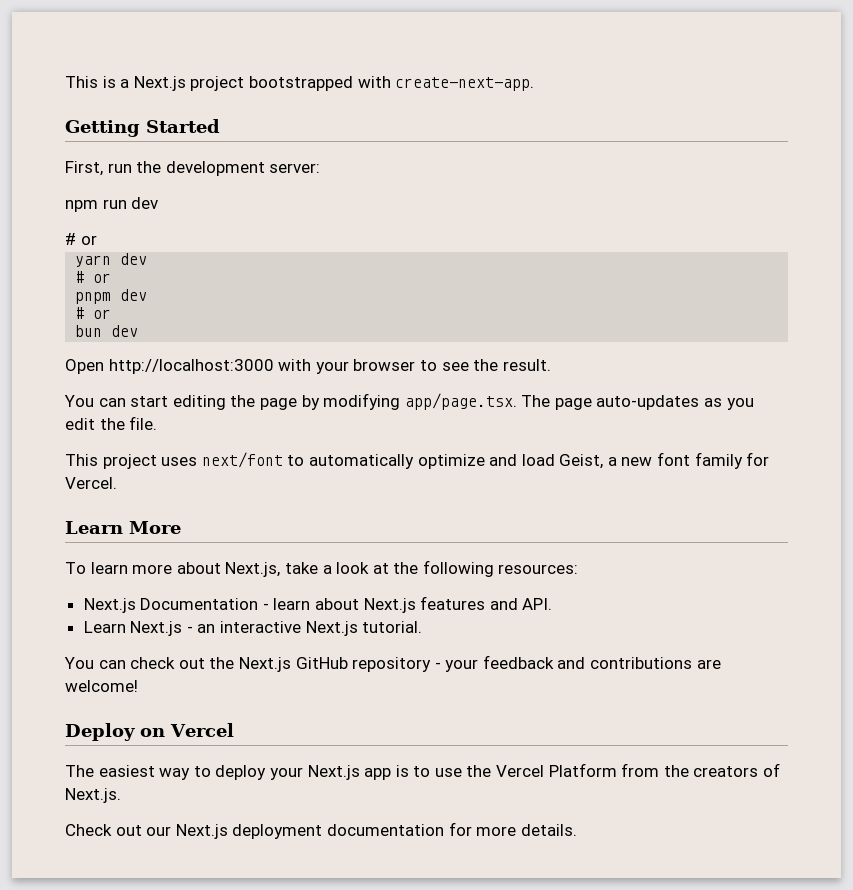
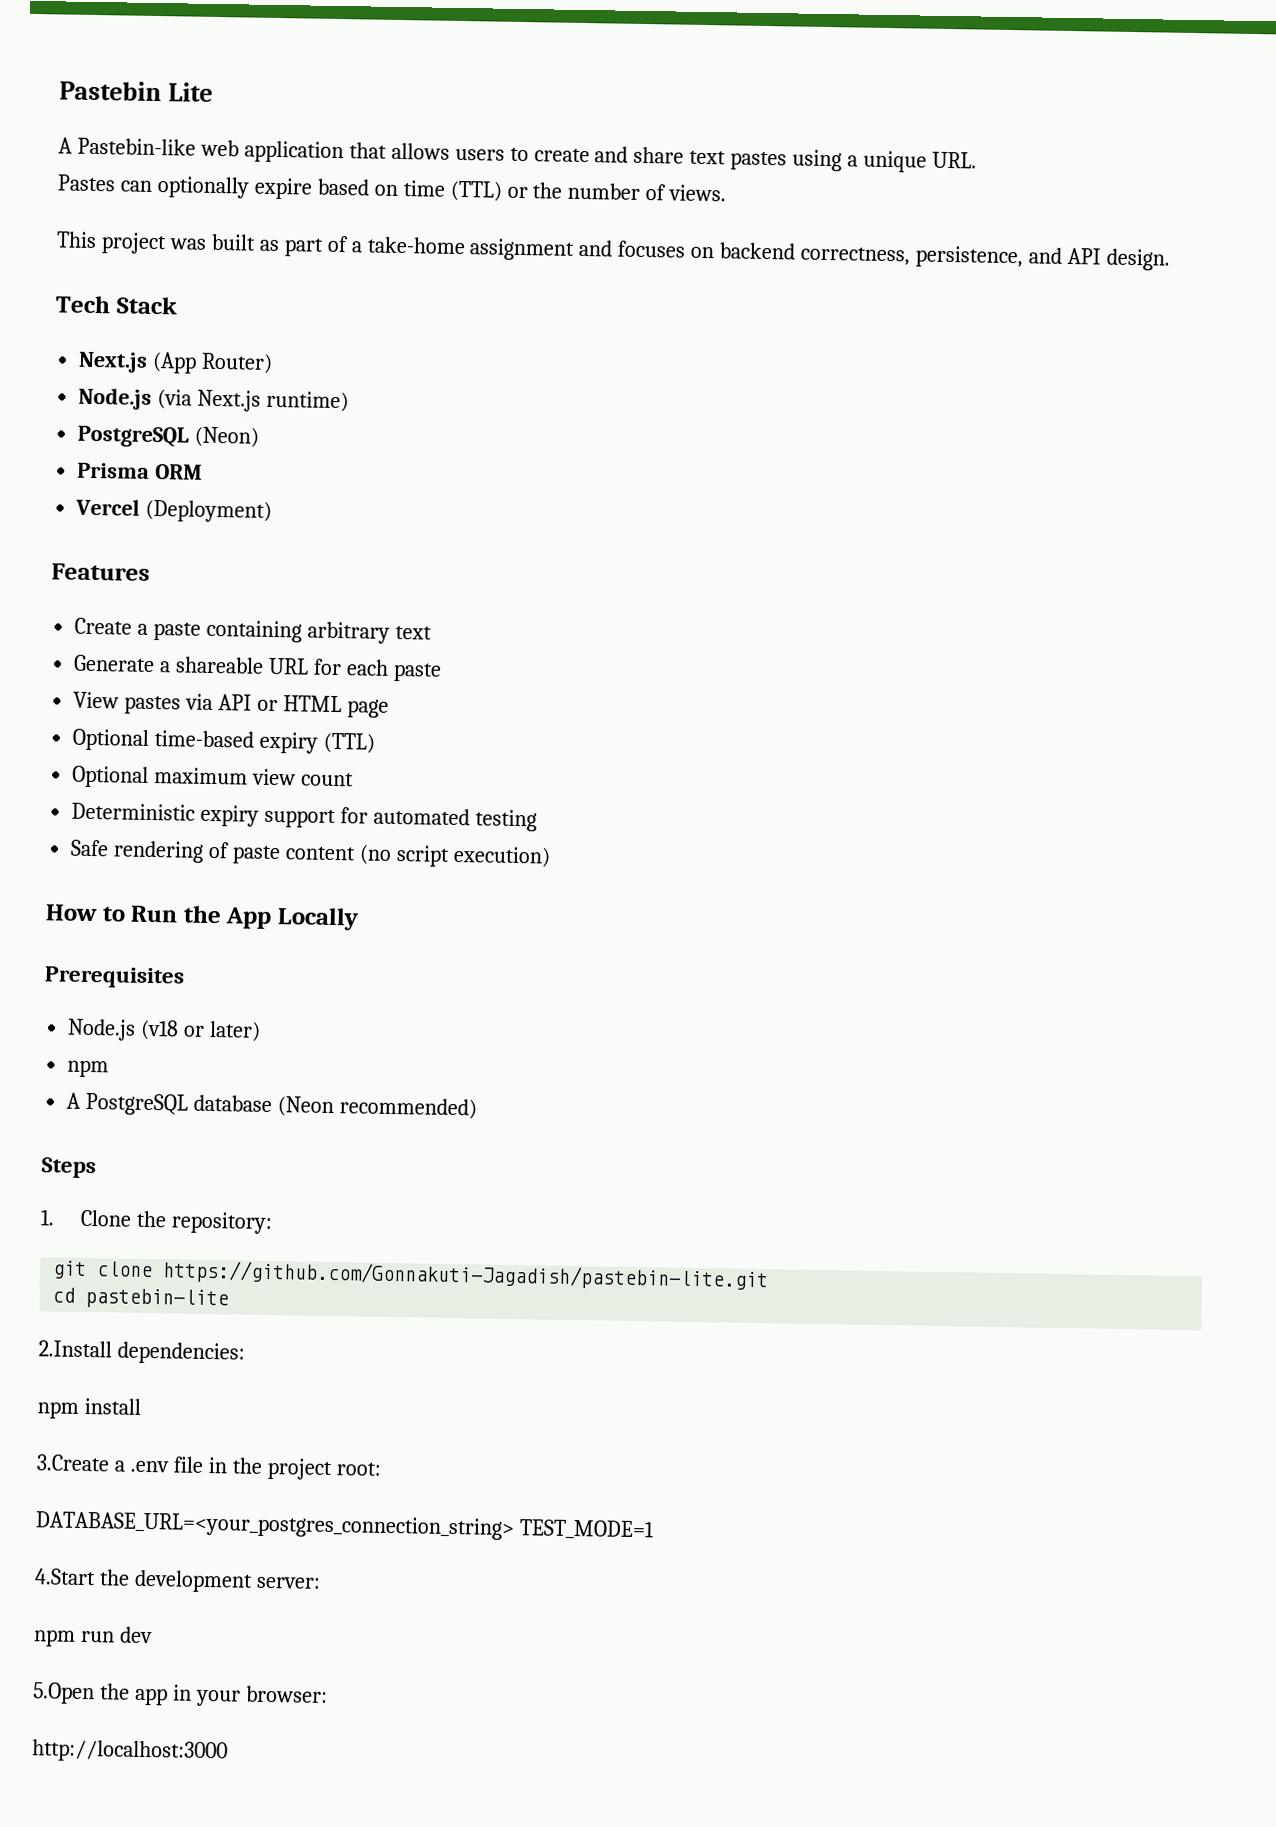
- This is a Next.js project bootstrapped with create-next-app.
- Getting Started
- First, run the development server:
+ Pastebin Lite
+ A Pastebin-like web application that allows users to create and share text pastes using a unique URL.
+ Pastes can optionally expire based on time (TTL) or the number of views.
+ This project was built as part of a take-home assignment and focuses on backend correctness, persistence, and API design.
+ Tech Stack
+ Next.js (App Router)
+ Node.js (via Next.js runtime)
+ PostgreSQL (Neon)
+ Prisma ORM
+ Vercel (Deployment)
+ Features
+ Create a paste containing arbitrary text
+ Generate a shareable URL for each paste
+ View pastes via API or HTML page
+ Optional time-based expiry (TTL)
+ Optional maximum view count
+ Deterministic expiry support for automated testing
+ Safe rendering of paste content (no script execution)
+ How to Run the App Locally
+ Prerequisites
+ Node.js (v18 or later)
+ npm
+ A PostgreSQL database (Neon recommended)
+ Steps
+ 1. Clone the repository:
+ git clone https://github.com/Gonnakuti-Jagadish/pastebin-lite.git
+ cd pastebin-lite
+ 2.Install dependencies:
+ npm install
+ 3.Create a .env file in the project root:
+ DATABASE_URL=<your_postgres_connection_string> TEST_MODE=1
+ 4.Start the development server:
  npm run dev
- # or
- yarn dev
- # or
- pnpm dev
- # or
- bun dev
- Open http://localhost:3000 with your browser to see the result.
- You can start editing the page by modifying app/page.tsx. The page auto-updates as you edit the file.
- This project uses next/font to automatically optimize and load Geist, a new font family for Vercel.
- Learn More
- To learn more about Next.js, take a look at the following resources:
- Next.js Documentation - learn about Next.js features and API.
- Learn Next.js - an interactive Next.js tutorial.
- You can check out the Next.js GitHub repository - your feedback and contributions are welcome!
- Deploy on Vercel
- The easiest way to deploy your Next.js app is to use the Vercel Platform from the creators of Next.js.
- Check out our Next.js deployment documentation for more details.
+ 5.Open the app in your browser:
+ http://localhost:3000

